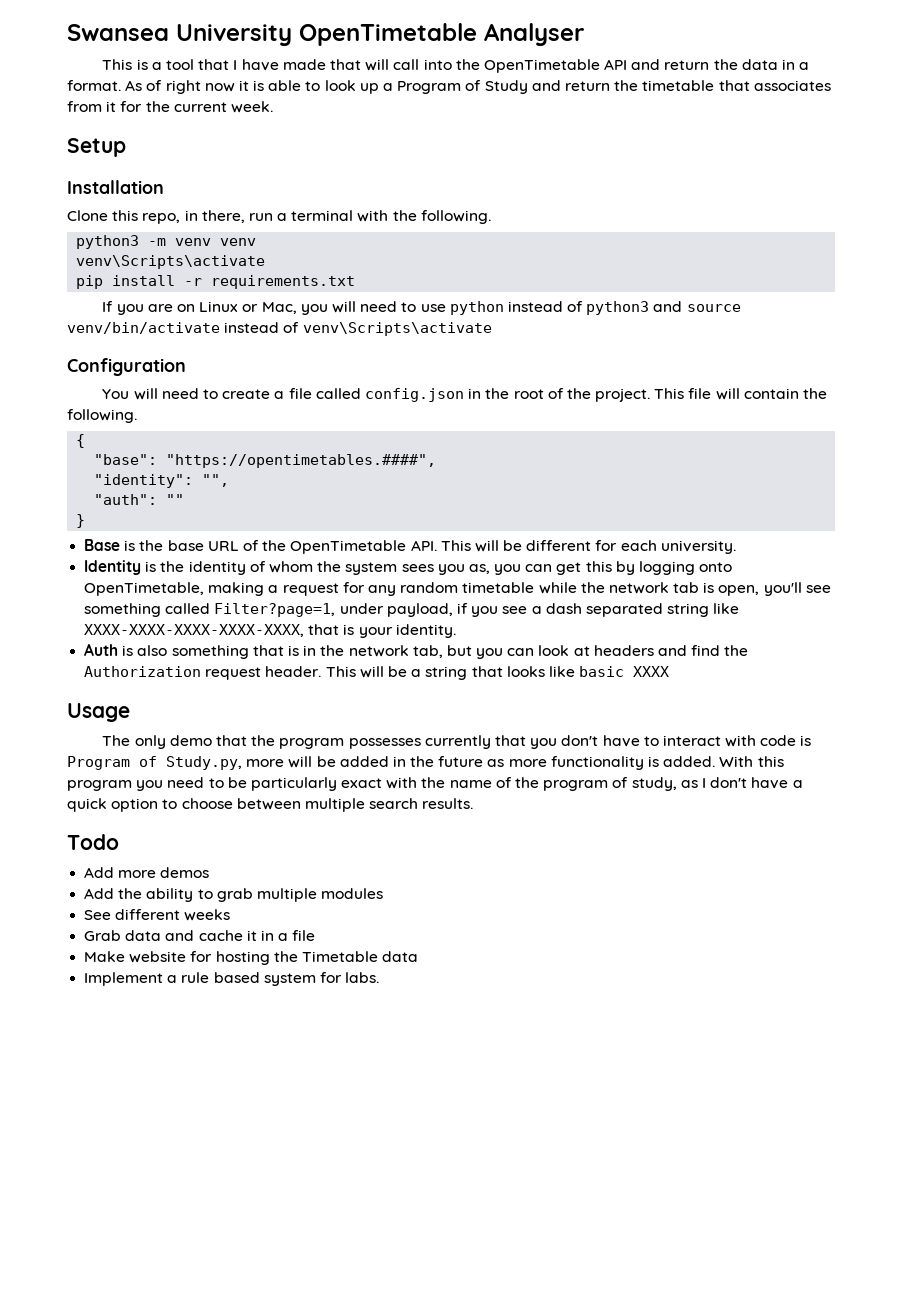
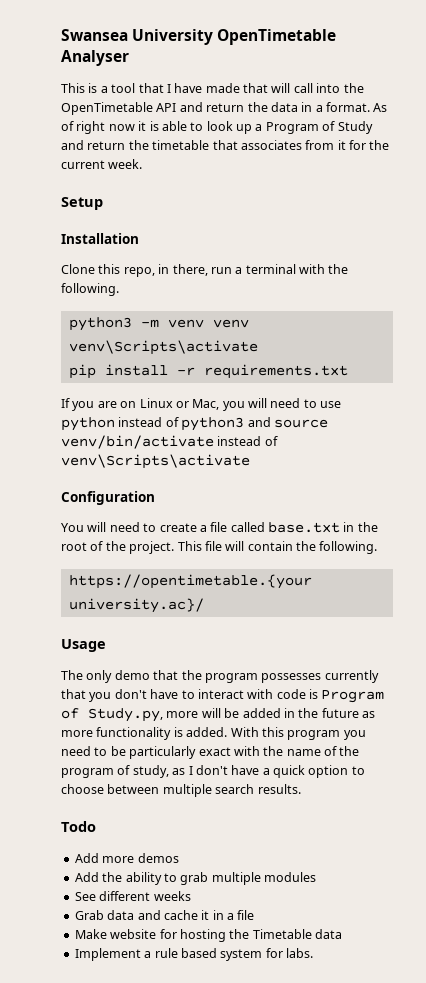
- You will need to create a file called config.json in the root of the project.
+ You will need to create a file called base.txt in the root of the project.
- {
- "base": "https://opentimetables.####",
- "identity": "",
- "auth": ""
- }
- Base is the base URL of the OpenTimetable API. This will be different for each university.
- Identity is the identity of whom the system sees you as, you can get this by logging onto OpenTimetable, making a request for any random timetable while the network tab is open, you'll see something called Filter?page=1, under payload, if you see a dash separated string like XXXX-XXXX-XXXX-XXXX-XXXX, that is your identity.
- Auth is also something that is in the network tab, but you can look at headers and find the Authorization request header. This will be a string that looks like basic XXXX
+ https://opentimetable.{your university.ac}/

